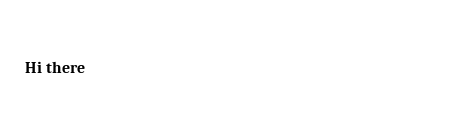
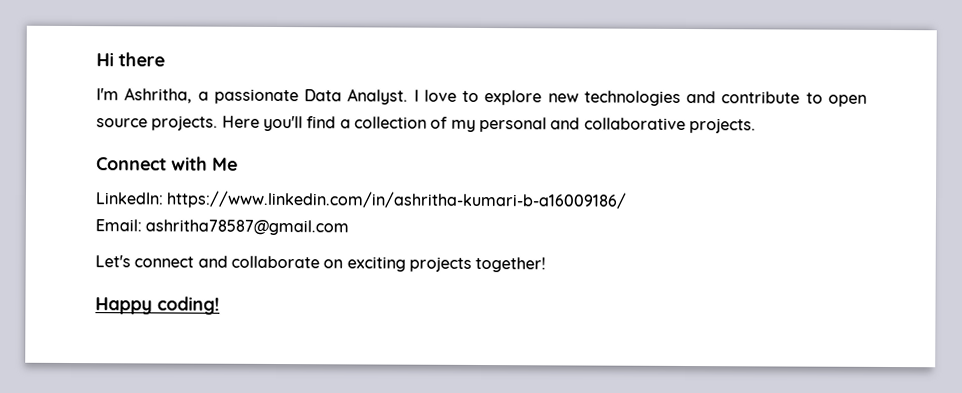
+ I'm Ashritha, a passionate Data Analyst. I love to explore new technologies and contribute to open source projects. Here you'll find a collection of my personal and collaborative projects.
+ Connect with Me
+ LinkedIn: https://www.linkedin.com/in/ashritha-kumari-b-a16009186/
+ Email: ashritha78587@gmail.com
+ Let's connect and collaborate on exciting projects together!
+ Happy coding!

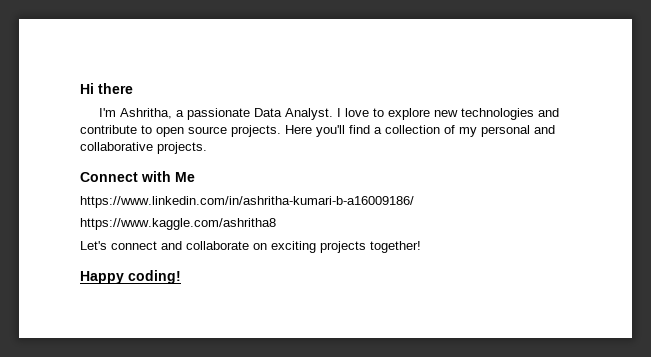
- LinkedIn: https://www.linkedin.com/in/ashritha-kumari-b-a16009186/
+ https://www.linkedin.com/in/ashritha-kumari-b-a16009186/
- Email: ashritha78587@gmail.com
+ https://www.kaggle.com/ashritha8

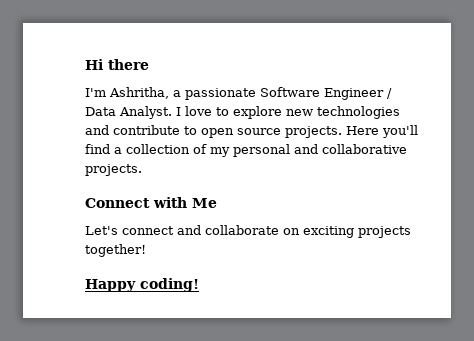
- I'm Ashritha, a passionate Data Analyst.
+ I'm Ashritha, a passionate Software Engineer / Data Analyst.
- https://www.linkedin.com/in/ashritha-kumari-b-a16009186/
- https://www.kaggle.com/ashritha8

